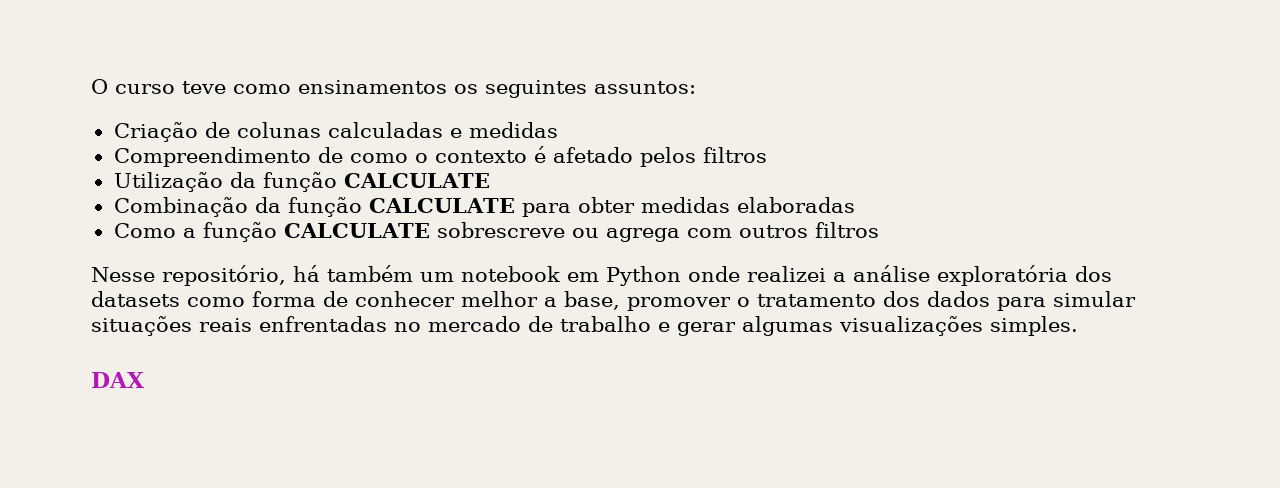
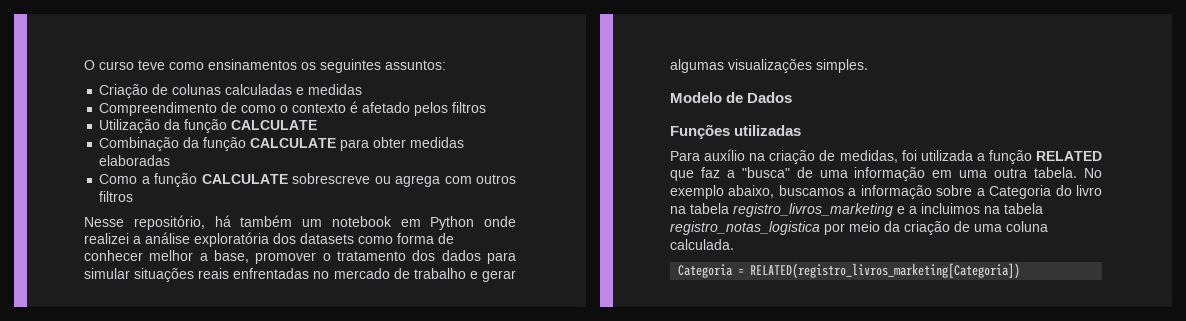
- DAX
+ Modelo de Dados
+ Funções utilizadas
+ Para auxílio na criação de medidas, foi utilizada a função RELATED que faz a "busca" de uma informação em uma outra tabela. No exemplo abaixo, buscamos a informação sobre a Categoria do livro na tabela registro_livros_marketing e a incluimos na tabela registro_notas_logistica por meio da criação de uma coluna calculada.
+ Categoria = RELATED(registro_livros_marketing[Categoria])

